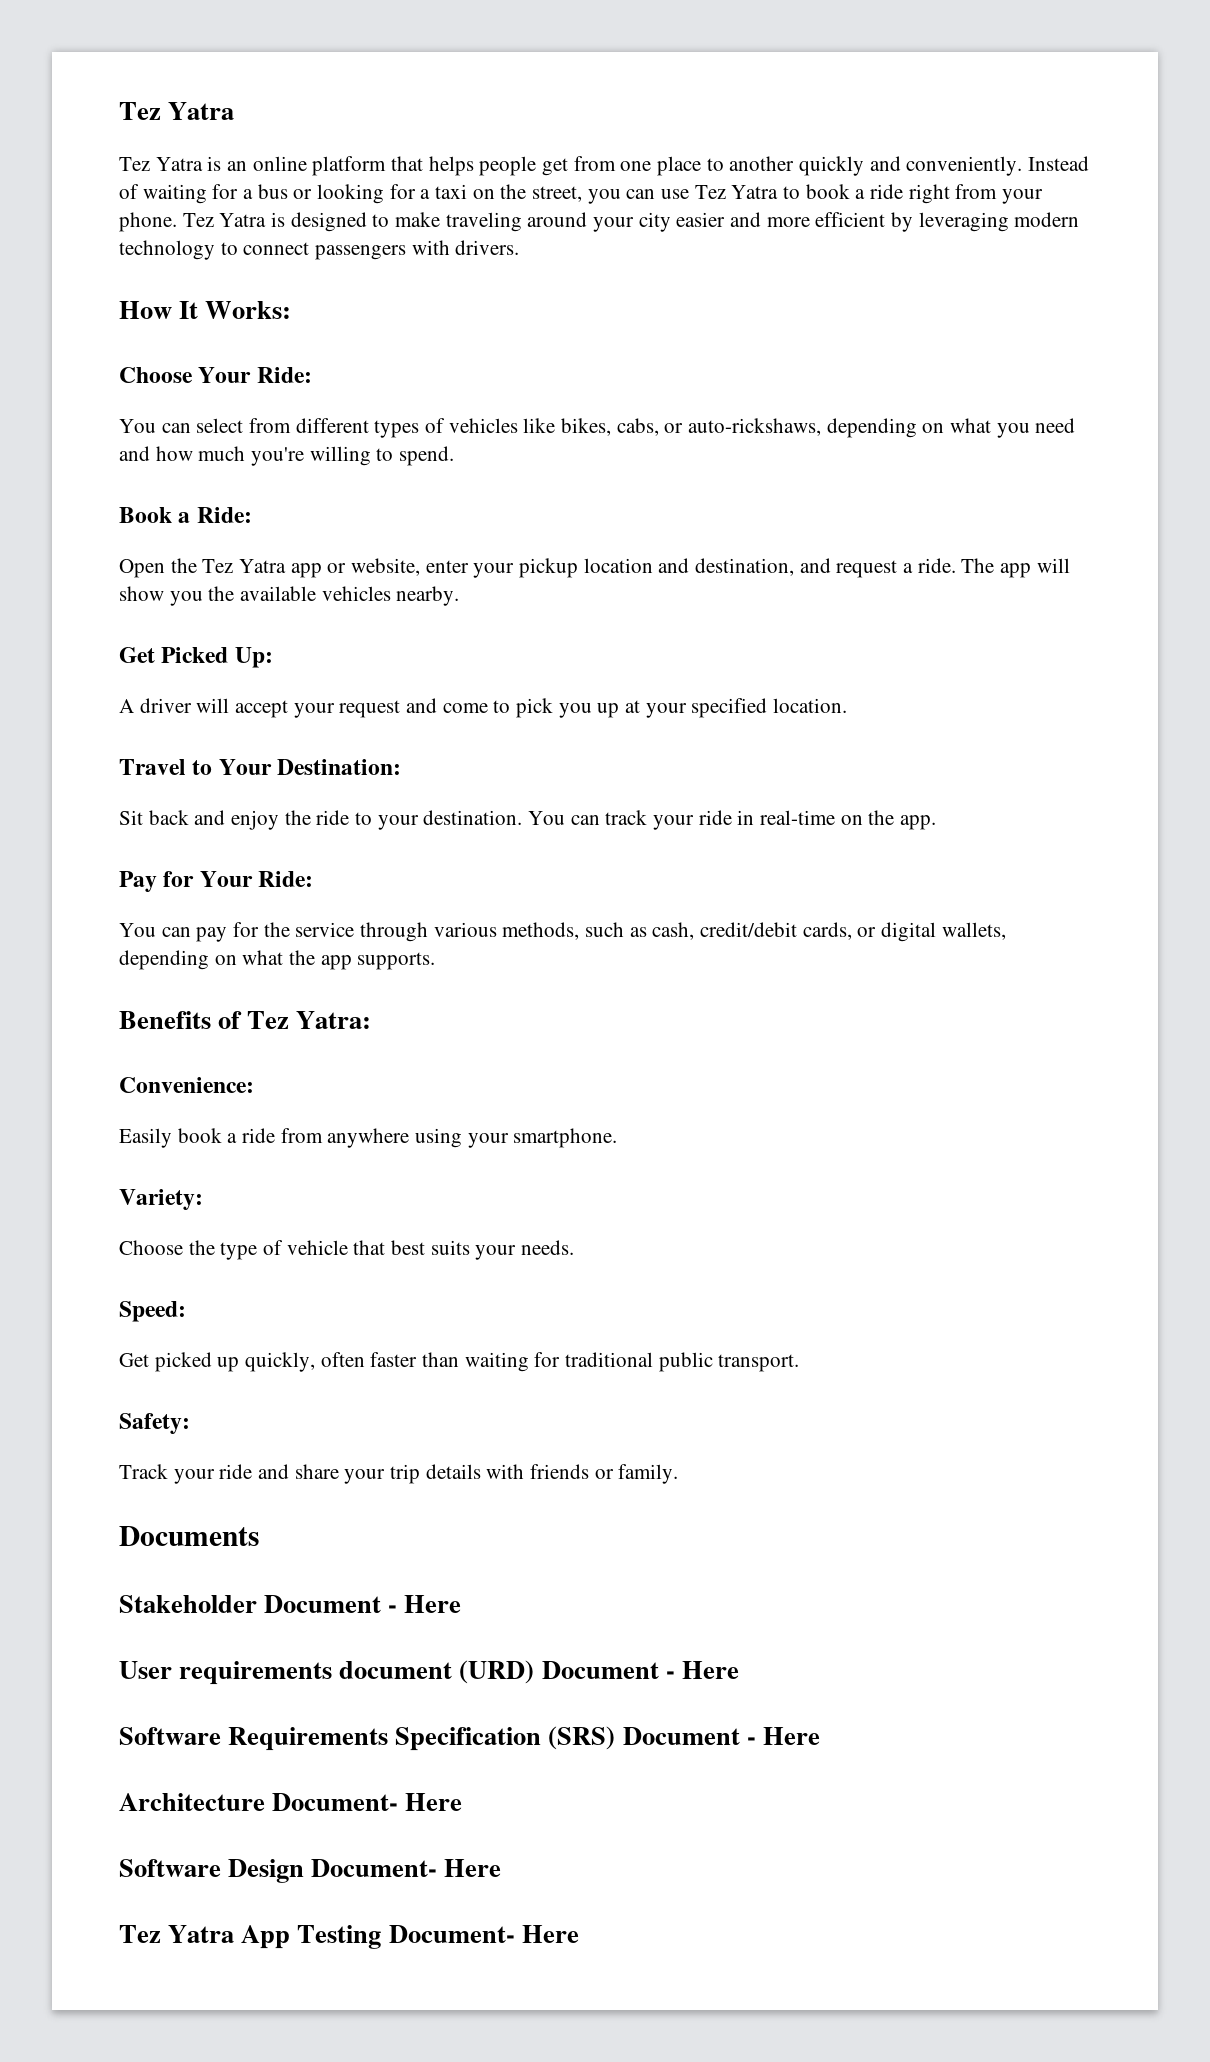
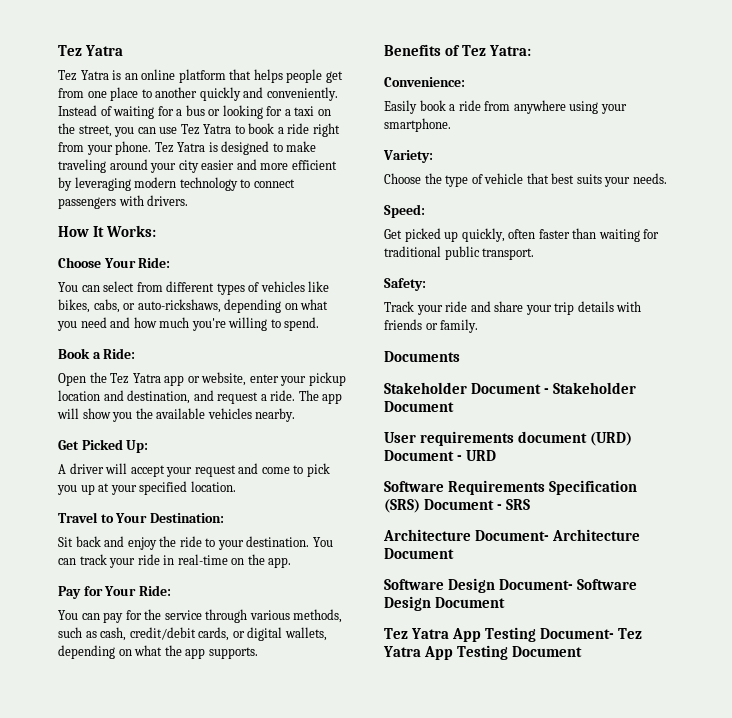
- Stakeholder Document - Here
+ Stakeholder Document - Stakeholder Document
- User requirements document (URD) Document - Here
+ User requirements document (URD) Document - URD
- Software Requirements Specification (SRS) Document - Here
+ Software Requirements Specification (SRS) Document - SRS
- Architecture Document- Here
+ Architecture Document- Architecture Document
- Software Design Document- Here
+ Software Design Document- Software Design Document
- Tez Yatra App Testing Document- Here
+ Tez Yatra App Testing Document- Tez Yatra App Testing Document

